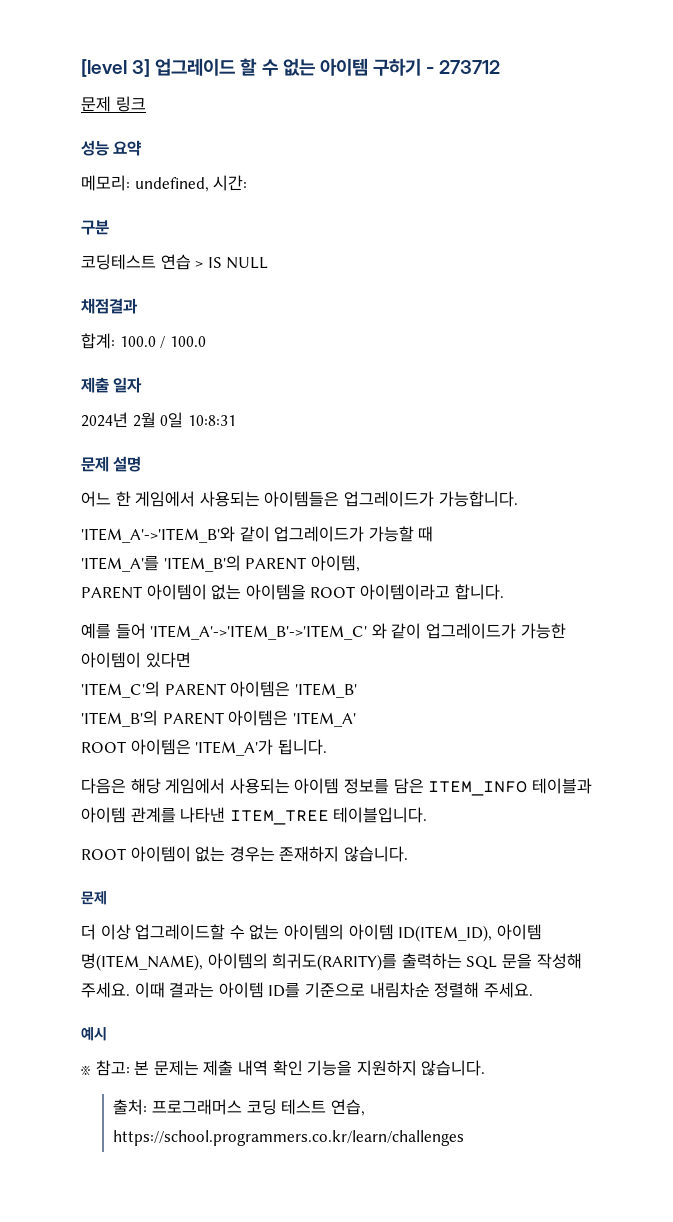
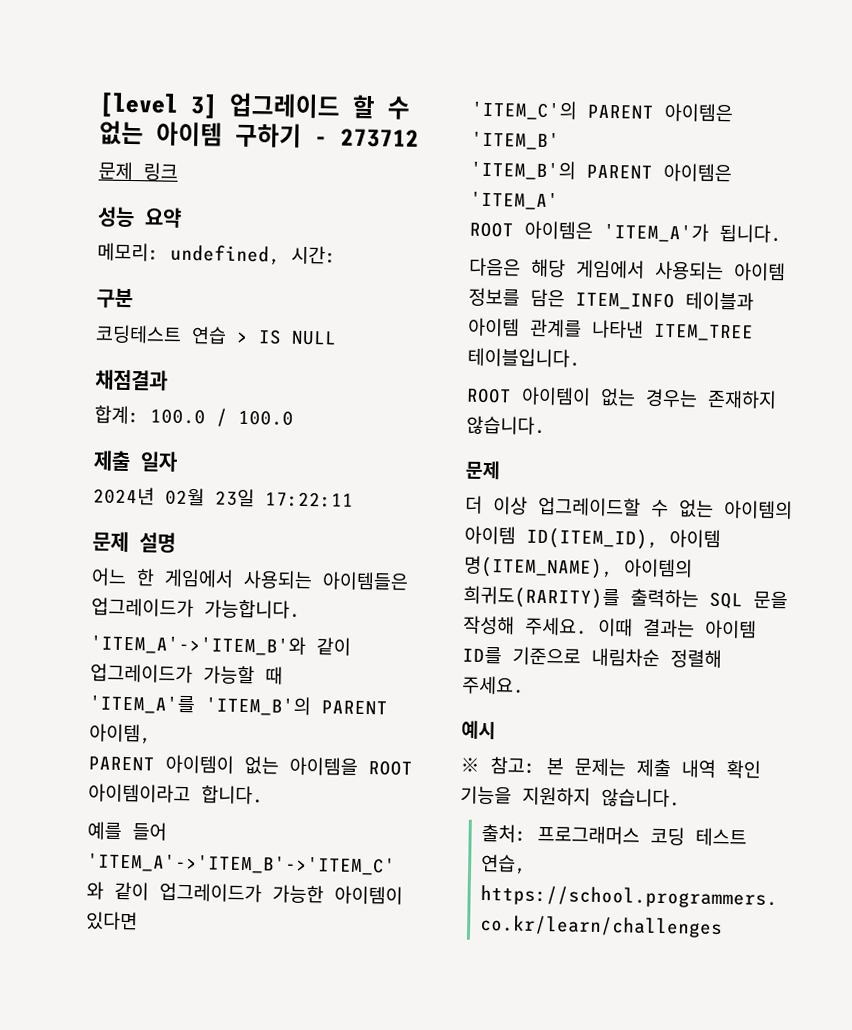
- 2024년 2월 0일 10:8:31
+ 2024년 02월 23일 17:22:11

